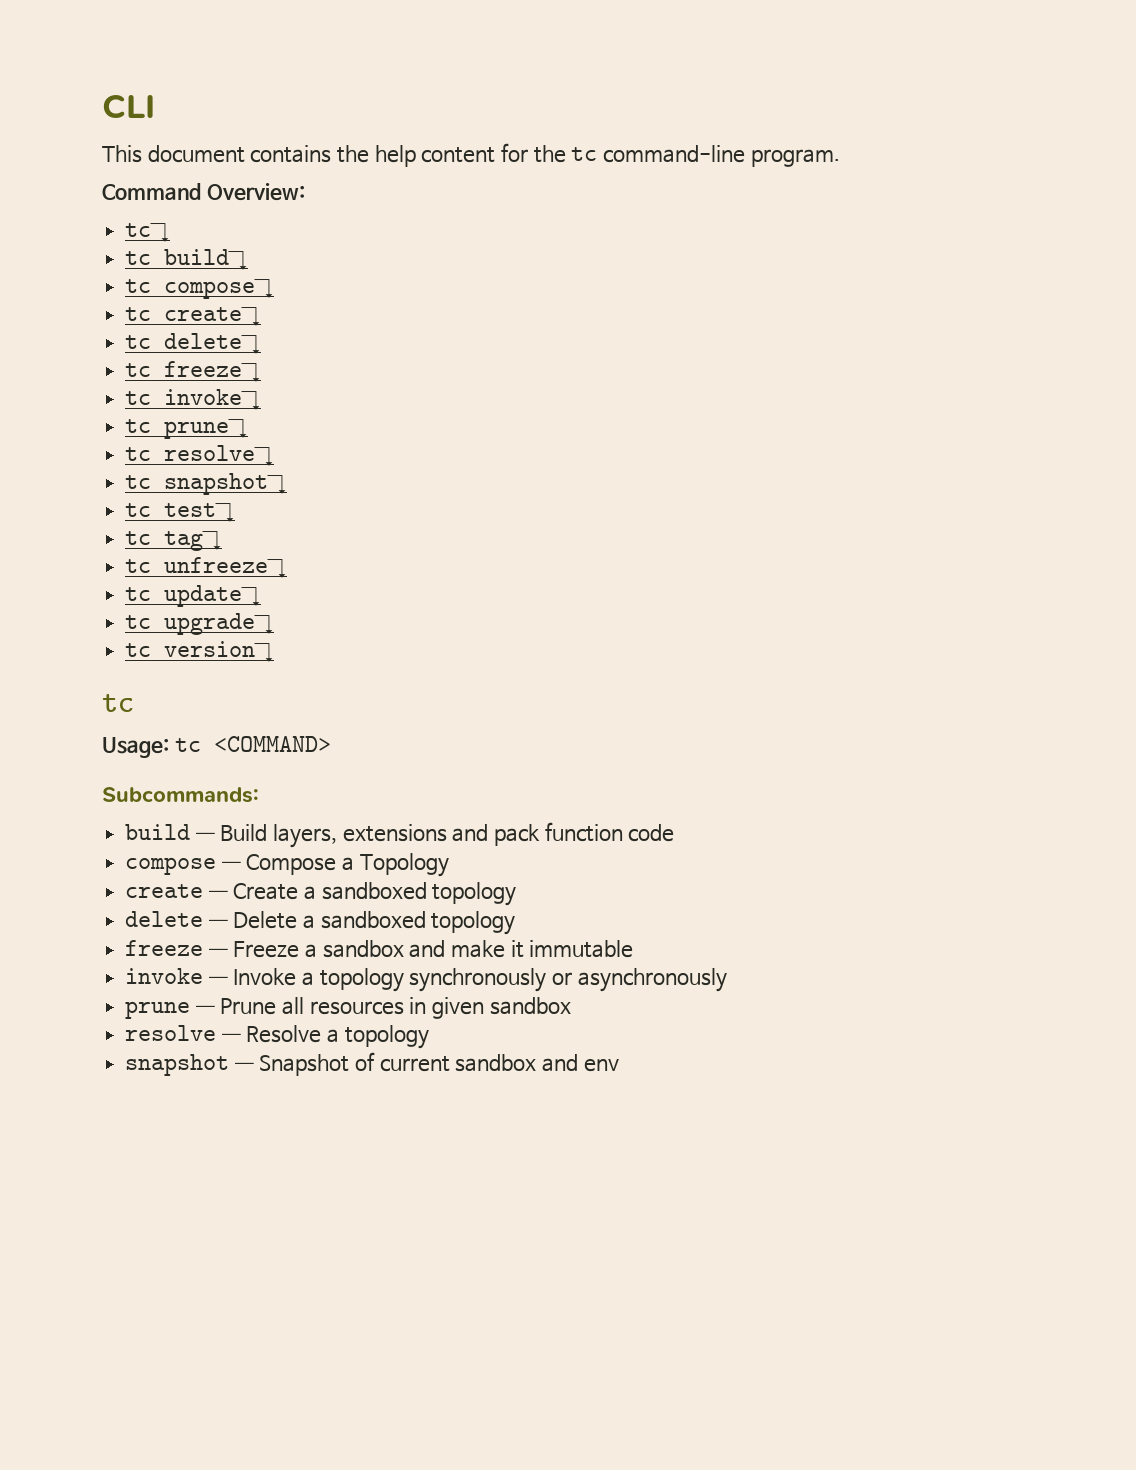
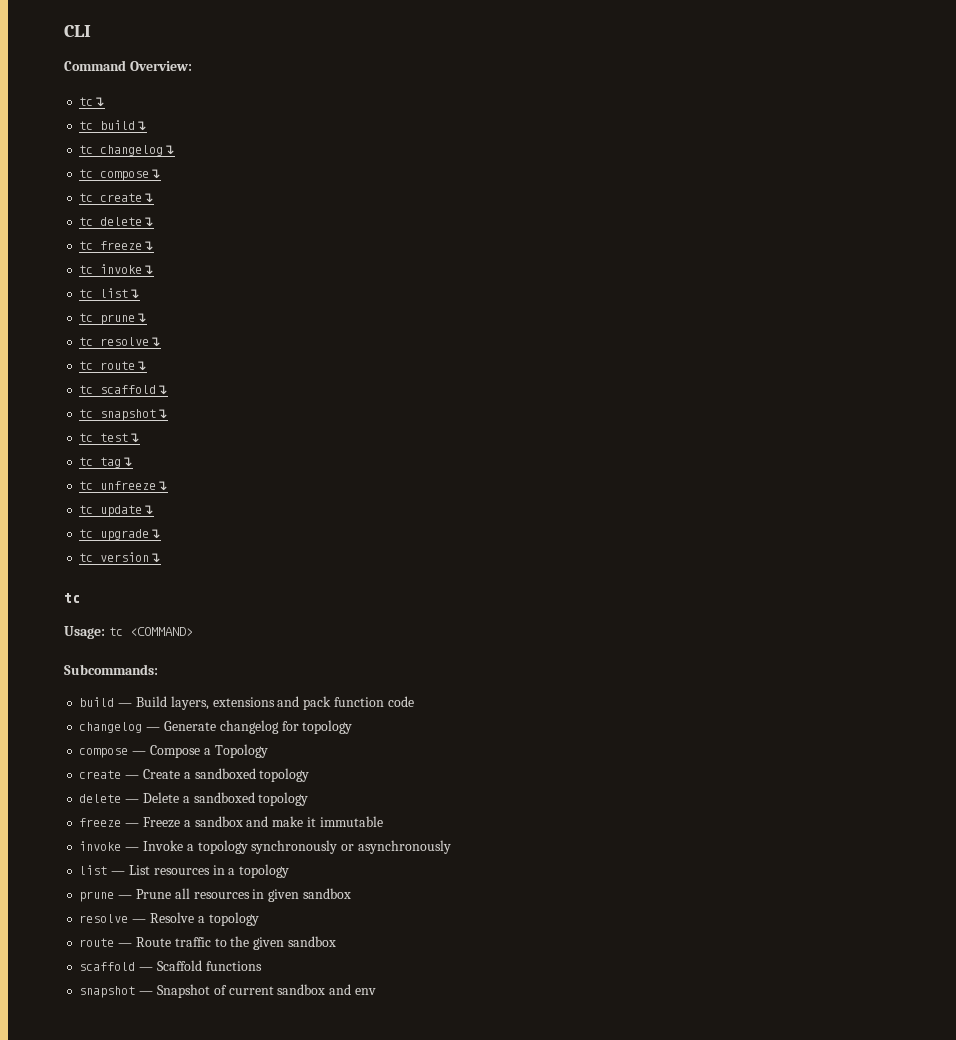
- This document contains the help content for the tc command-line program.
+ tc changelog↴
+ tc list↴
+ tc route↴
+ tc scaffold↴
+ changelog — Generate changelog for topology
+ list — List resources in a topology
+ route — Route traffic to the given sandbox
+ scaffold — Scaffold functions

